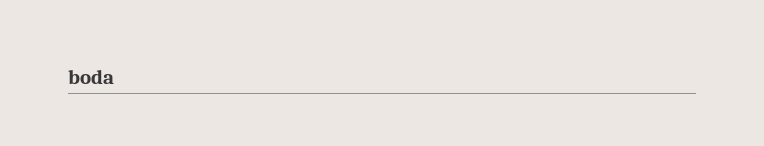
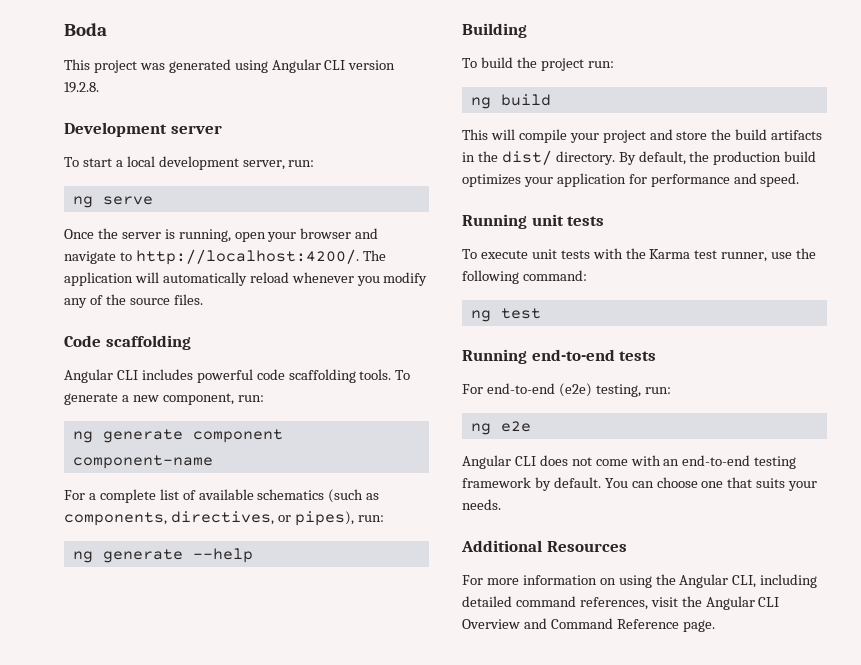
- boda
+ Boda
+ This project was generated using Angular CLI version 19.2.8.
+ Development server
+ To start a local development server, run:
+ ng serve
+ Once the server is running, open your browser and navigate to http://localhost:4200/. The application will automatically reload whenever you modify any of the source files.
+ Code scaffolding
+ Angular CLI includes powerful code scaffolding tools. To generate a new component, run:
+ ng generate component component-name
+ For a complete list of available schematics (such as components, directives, or pipes), run:
+ ng generate --help
+ Building
+ To build the project run:
+ ng build
+ This will compile your project and store the build artifacts in the dist/ directory. By default, the production build optimizes your application for performance and speed.
+ Running unit tests
+ To execute unit tests with the Karma test runner, use the following command:
+ ng test
+ Running end-to-end tests
+ For end-to-end (e2e) testing, run:
+ ng e2e
+ Angular CLI does not come with an end-to-end testing framework by default. You can choose one that suits your needs.
+ Additional Resources
+ For more information on using the Angular CLI, including detailed command references, visit the Angular CLI Overview and Command Reference page.

